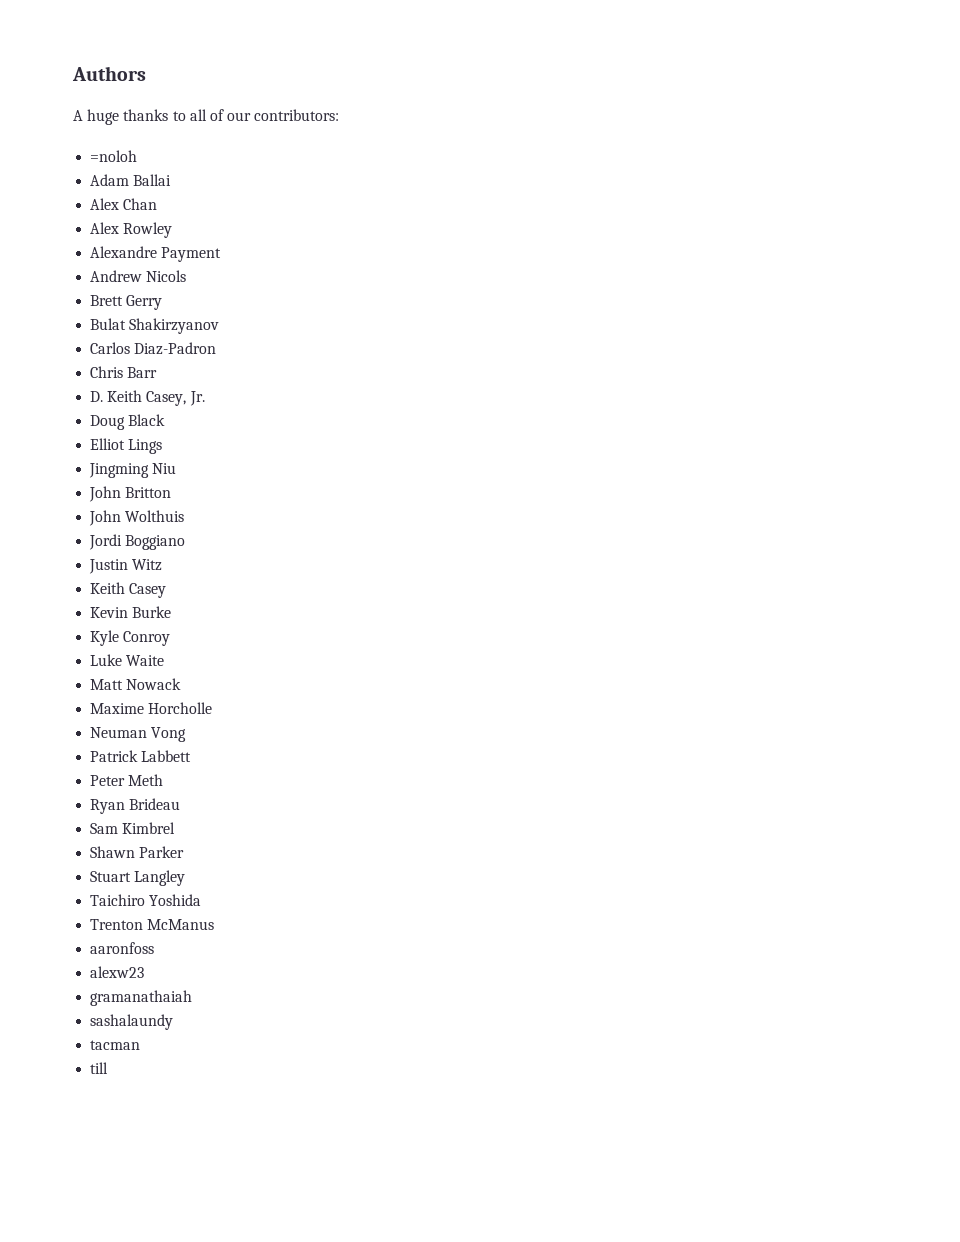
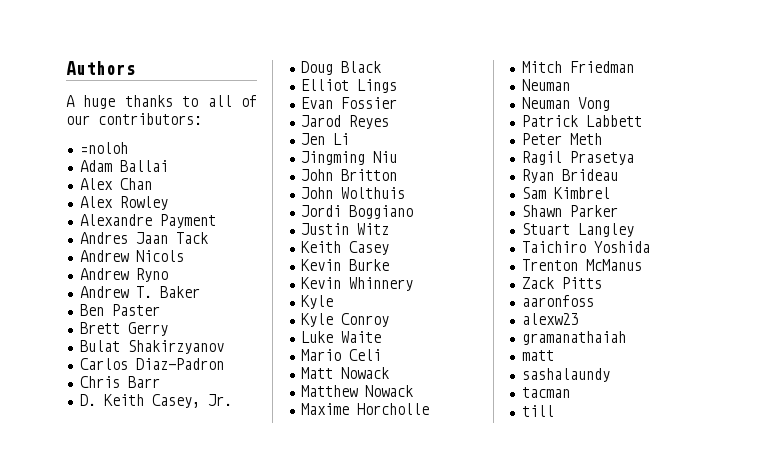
+ Andres Jaan Tack
+ Andrew Ryno
+ Andrew T. Baker
+ Ben Paster
+ Evan Fossier
+ Jarod Reyes
+ Jen Li
+ Kevin Whinnery
+ Kyle
+ Mario Celi
+ Matthew Nowack
+ Mitch Friedman
+ Neuman
+ Ragil Prasetya
+ Zack Pitts
+ matt

